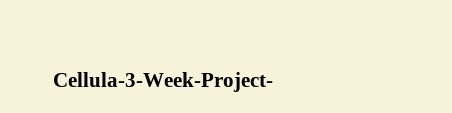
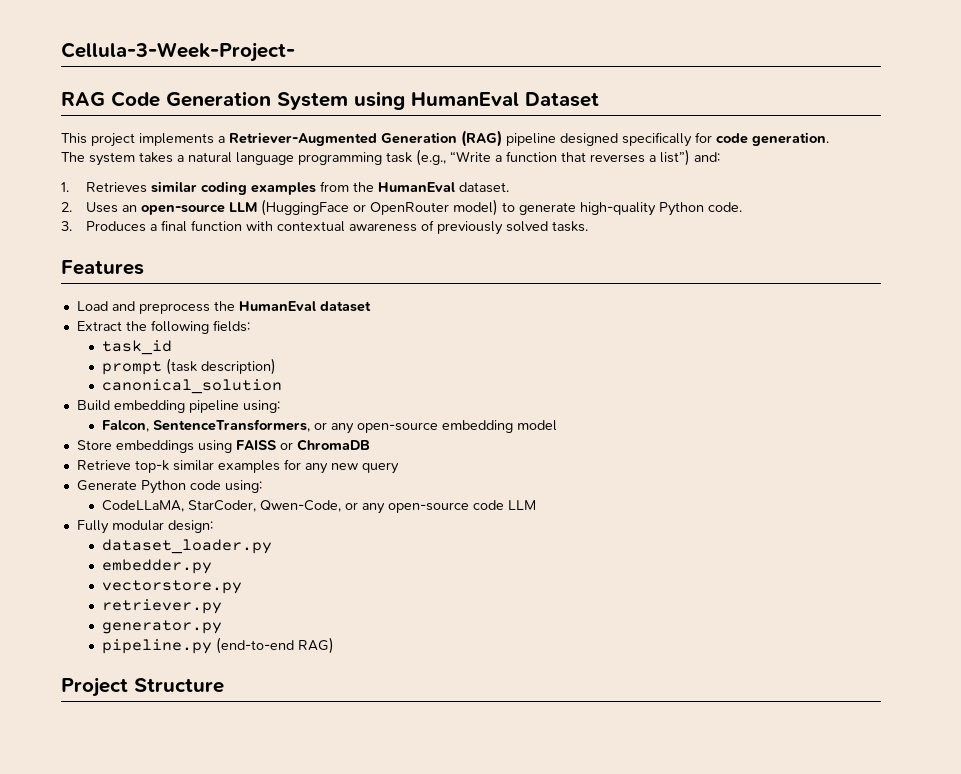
+ RAG Code Generation System using HumanEval Dataset
+ This project implements a Retriever-Augmented Generation (RAG) pipeline designed specifically for code generation.
+ The system takes a natural language programming task (e.g., “Write a function that reverses a list”) and:
+ 1. Retrieves similar coding examples from the HumanEval dataset.
+ 2. Uses an open-source LLM (HuggingFace or OpenRouter model) to generate high-quality Python code.
+ 3. Produces a final function with contextual awareness of previously solved tasks.
+ Features
+ Load and preprocess the HumanEval dataset
+ Extract the following fields:
+ task_id
+ prompt (task description)
+ canonical_solution
+ Build embedding pipeline using:
+ Falcon, SentenceTransformers, or any open-source embedding model
+ Store embeddings using FAISS or ChromaDB
+ Retrieve top-k similar examples for any new query
+ Generate Python code using:
+ CodeLLaMA, StarCoder, Qwen-Code, or any open-source code LLM
+ Fully modular design:
+ dataset_loader.py
+ embedder.py
+ vectorstore.py
+ retriever.py
+ generator.py
+ pipeline.py (end-to-end RAG)
+ Project Structure

